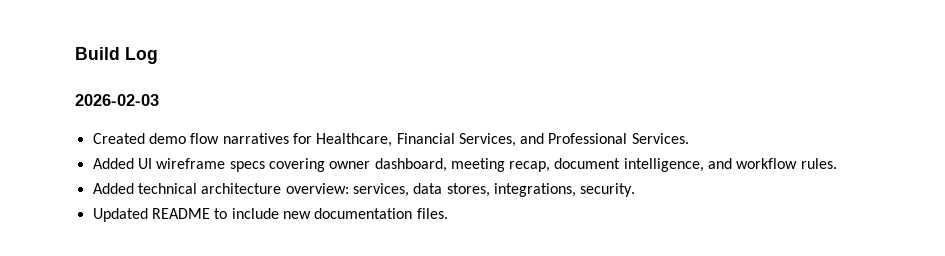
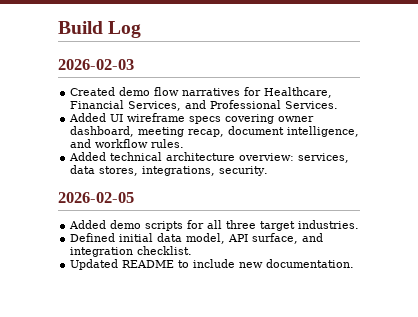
+ 2026-02-05
+ Added demo scripts for all three target industries.
+ Defined initial data model, API surface, and integration checklist.
- Updated README to include new documentation files.
+ Updated README to include new documentation.

